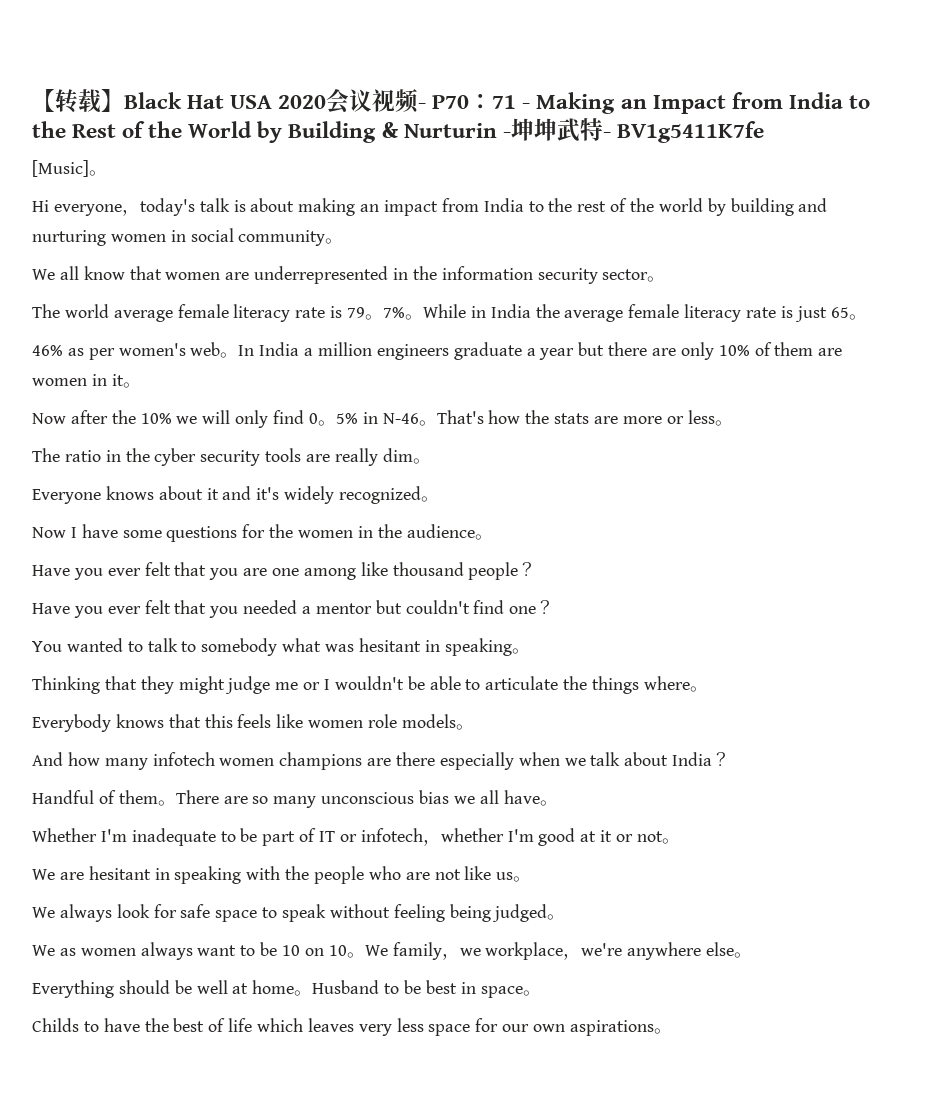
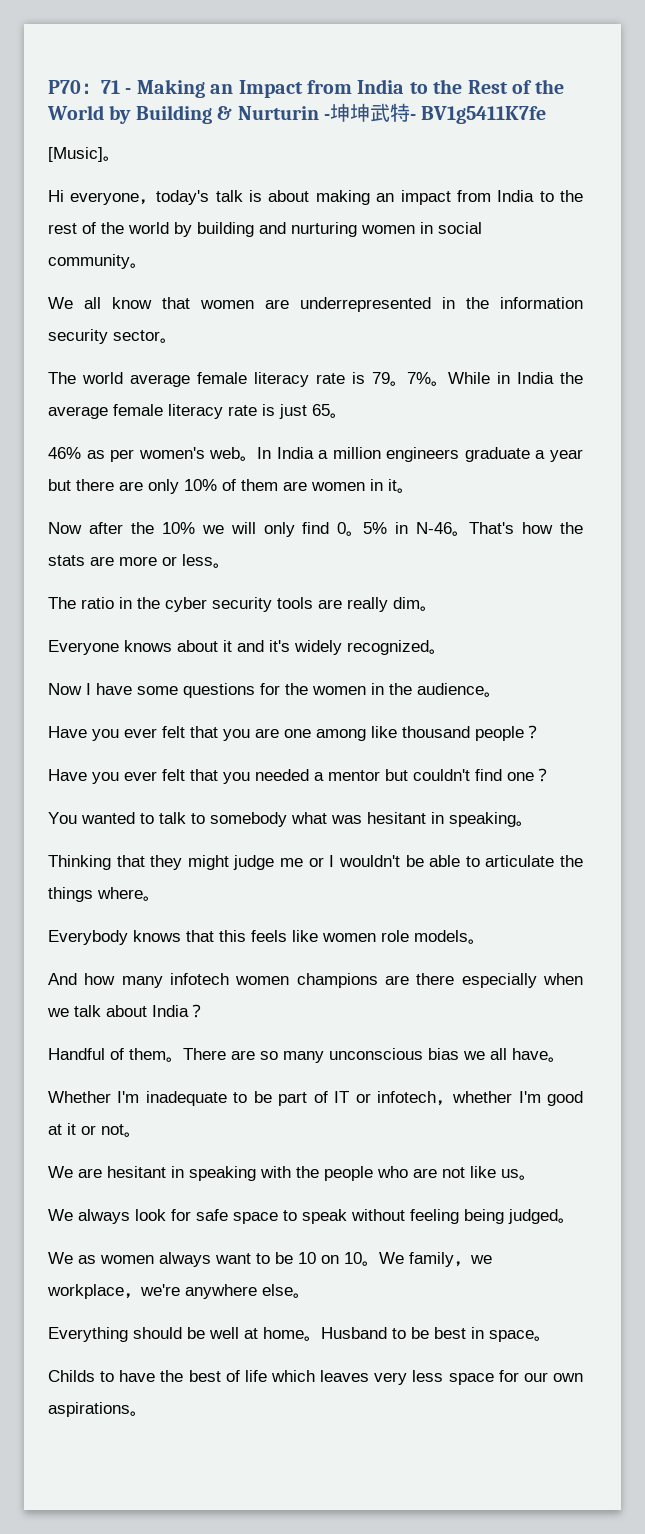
- 【转载】Black Hat USA 2020会议视频- P70：71 - Making an Impact from India to the Rest of the World by Building & Nurturin -坤坤武特- BV1g5411K7fe
+ P70：71 - Making an Impact from India to the Rest of the World by Building & Nurturin -坤坤武特- BV1g5411K7fe

